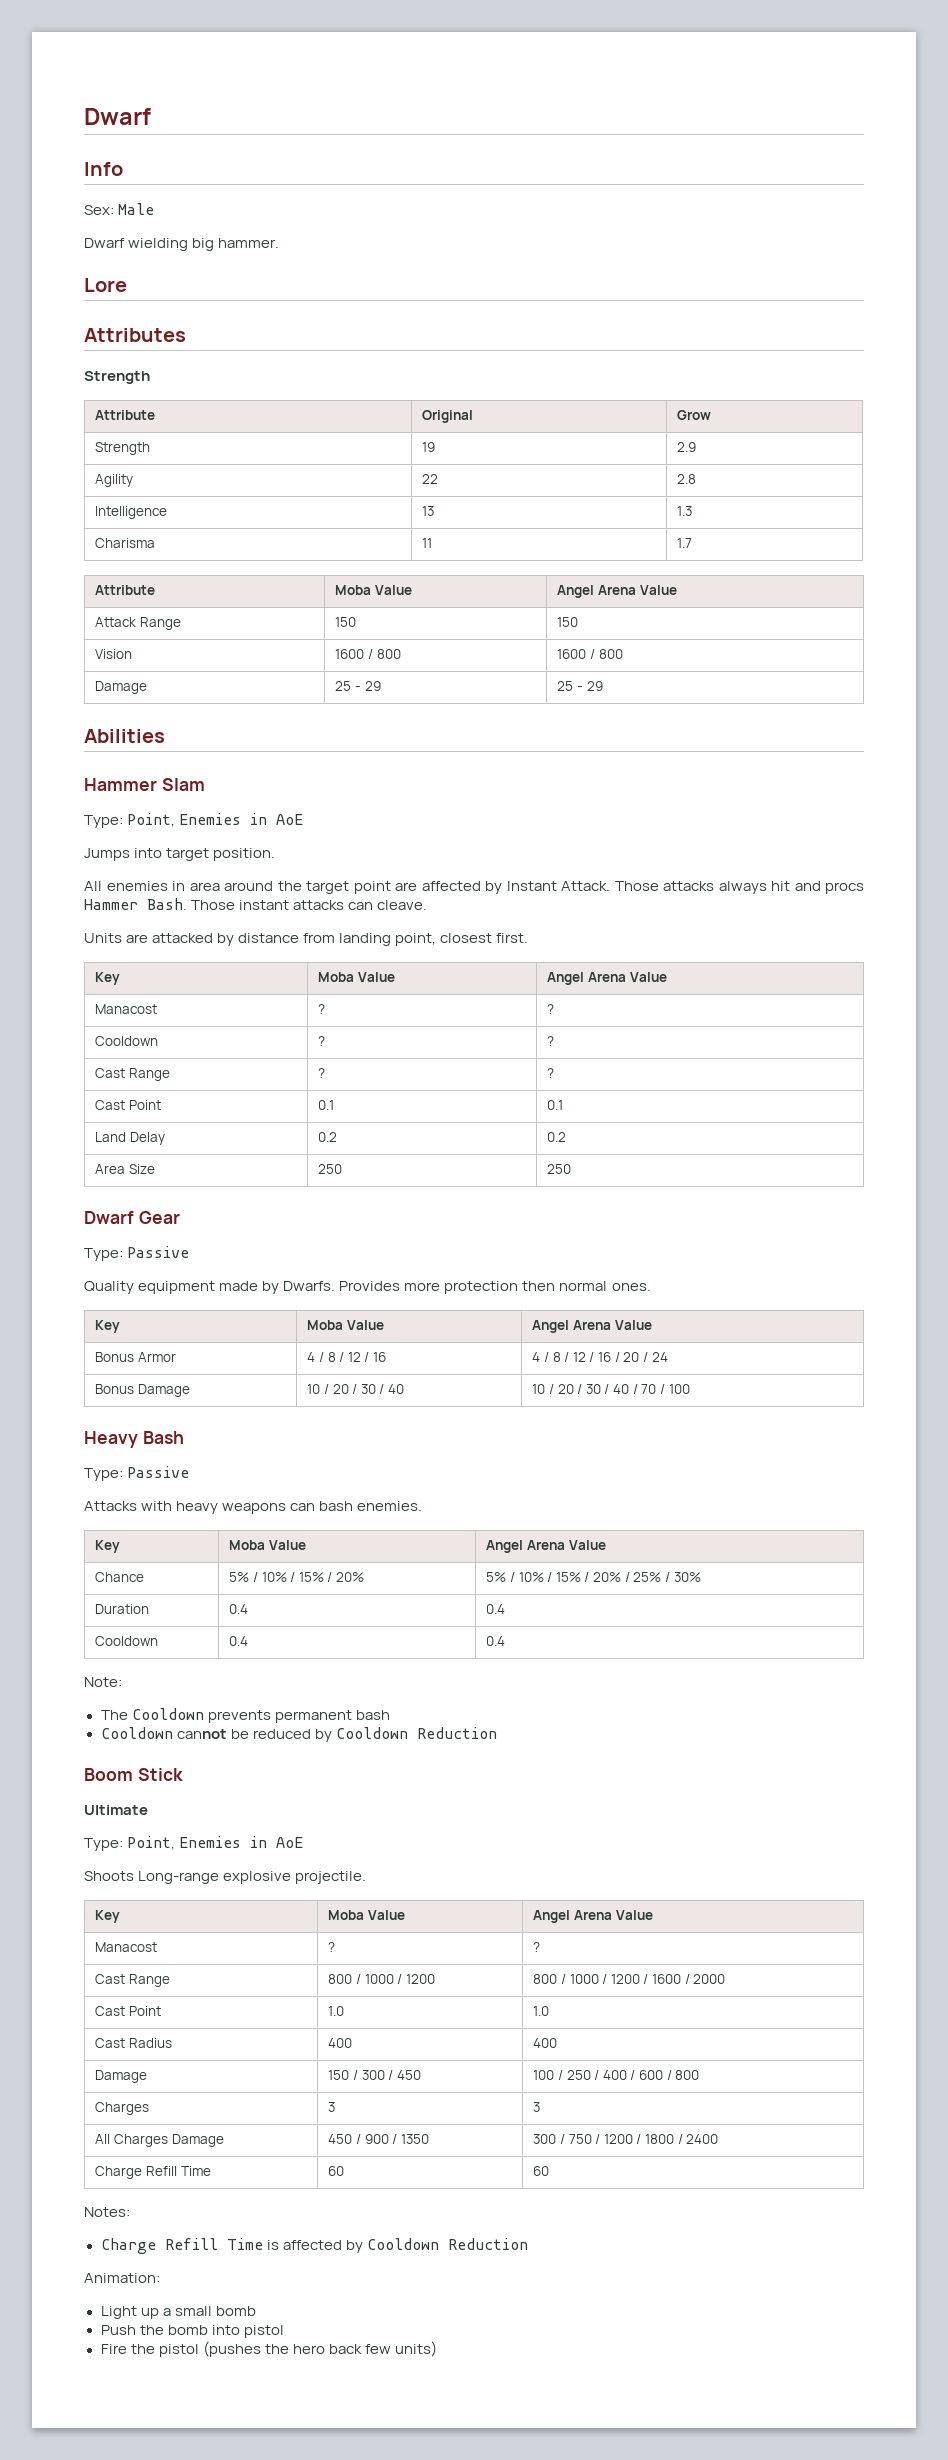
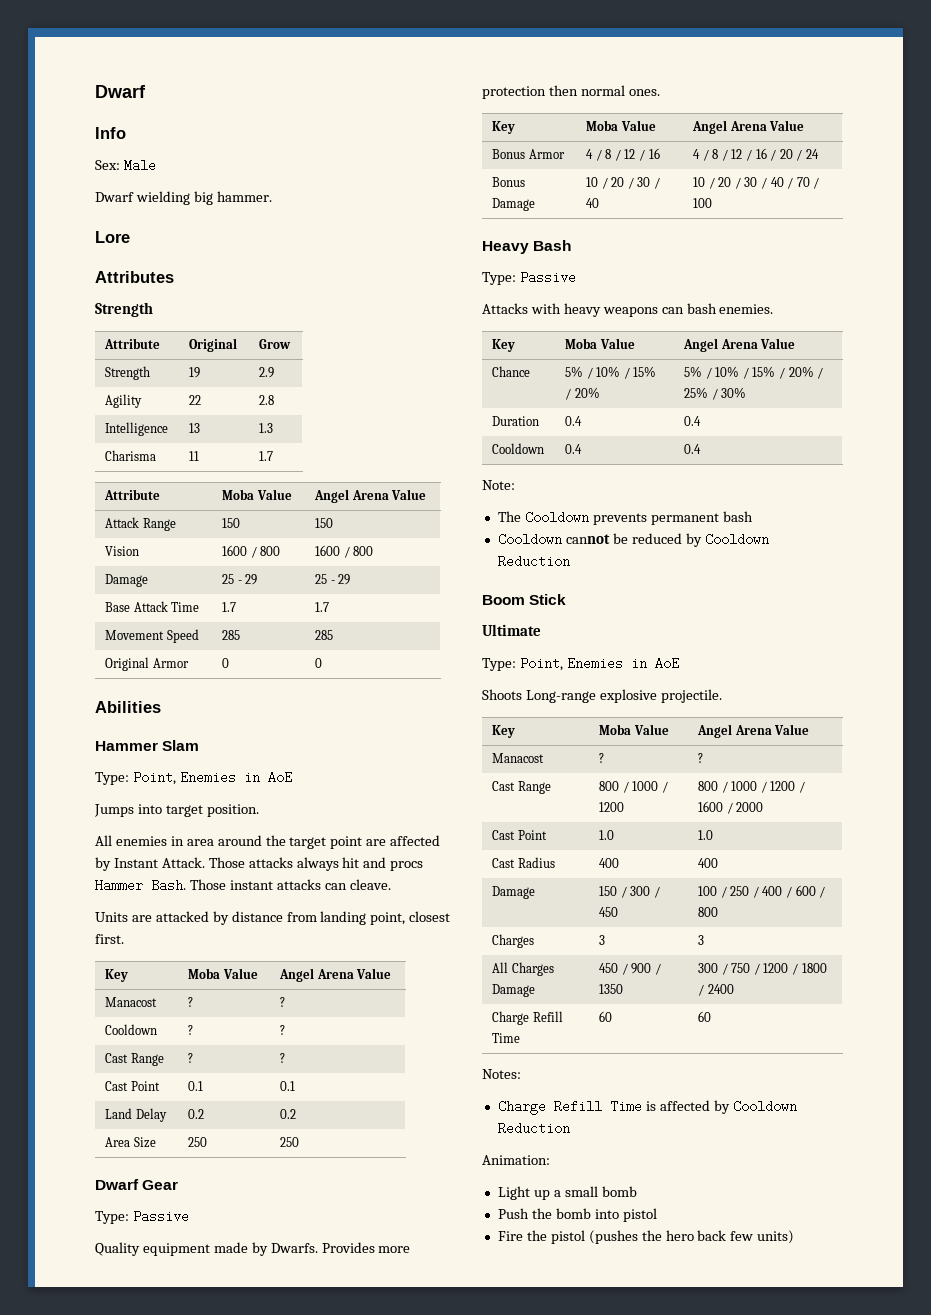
+ Base Attack Time | 1.7 | 1.7
+ Movement Speed | 285 | 285
+ Original Armor | 0 | 0

